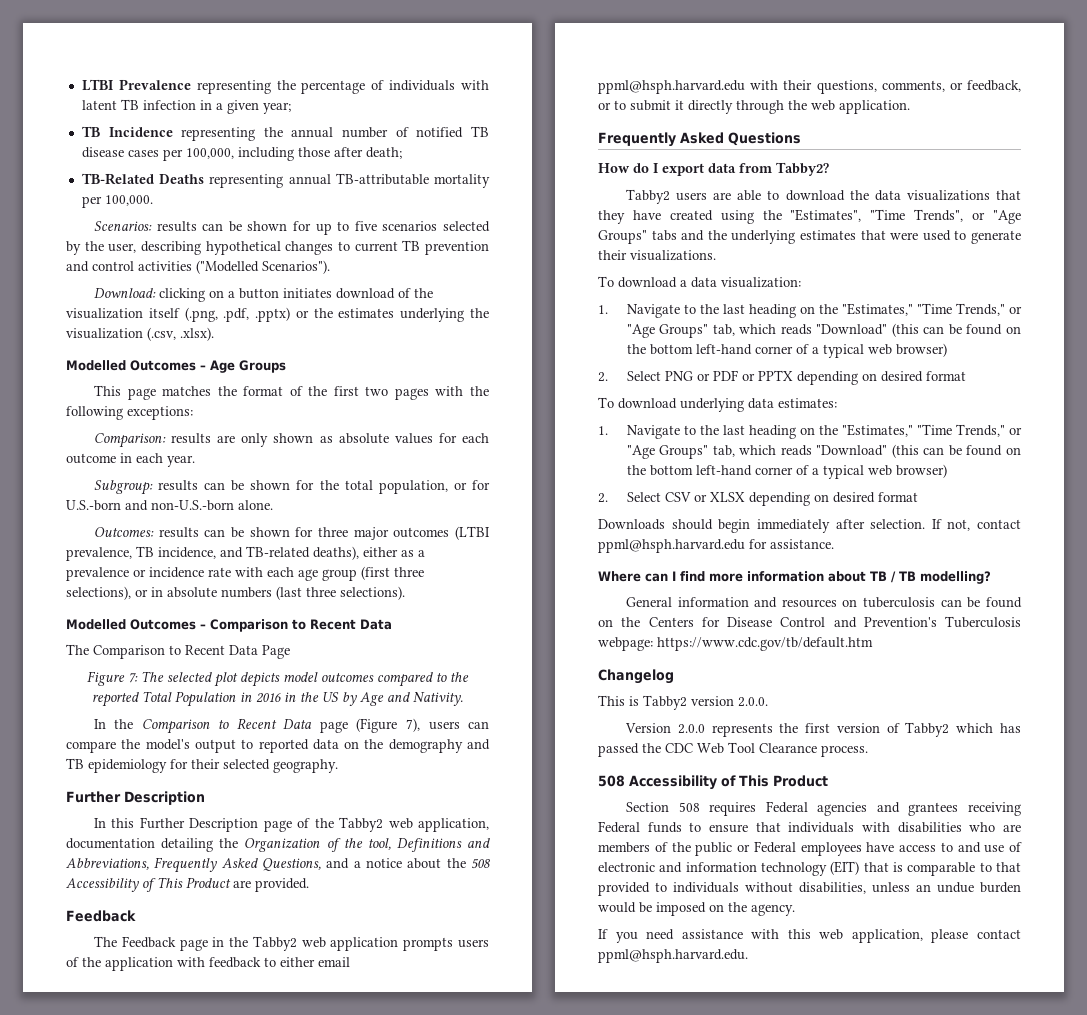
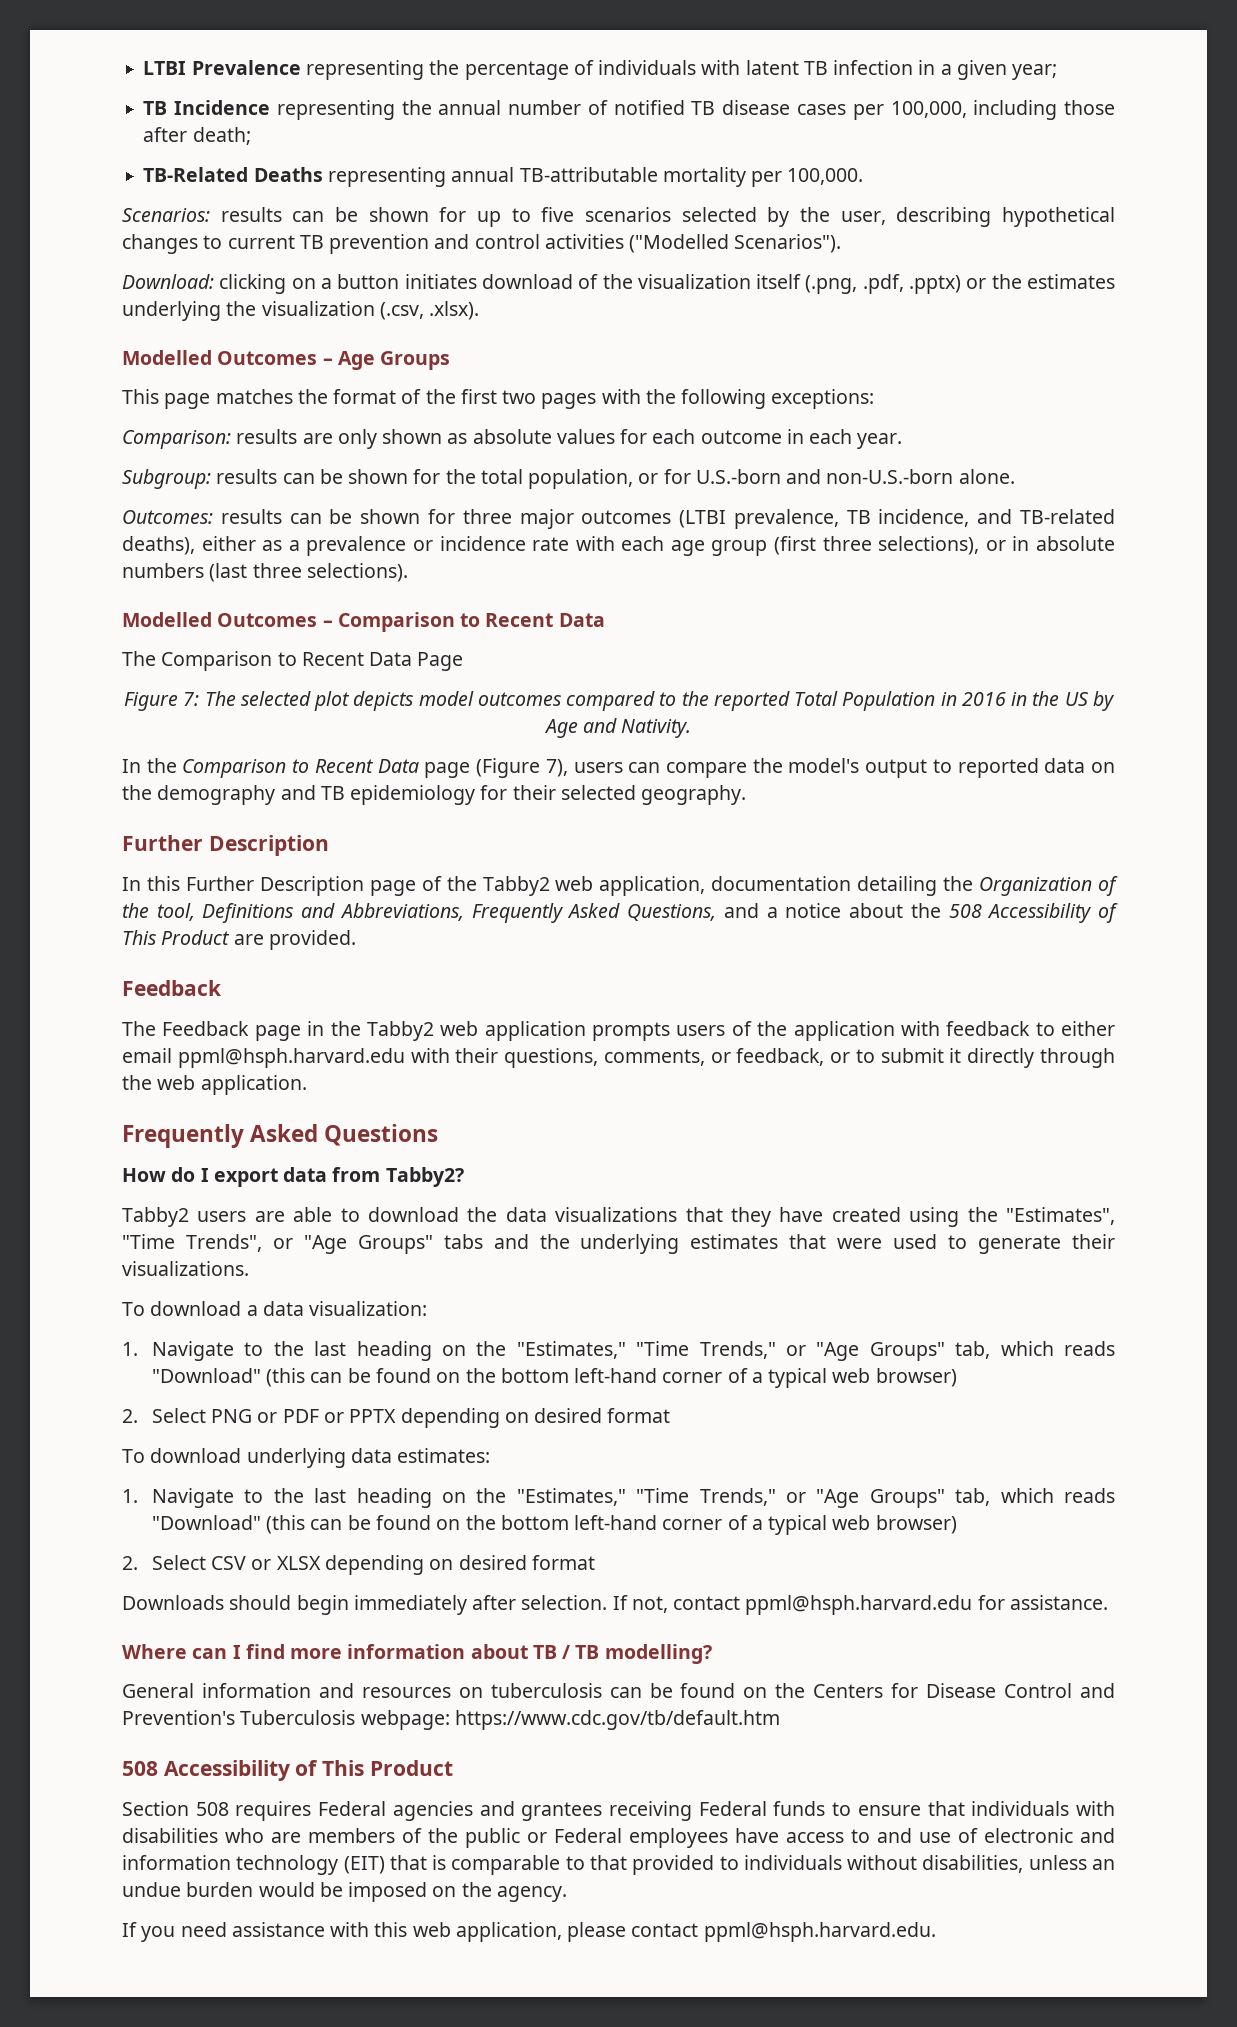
- Changelog
- This is Tabby2 version 2.0.0.
- Version 2.0.0 represents the first version of Tabby2 which has passed the CDC Web Tool Clearance process.

